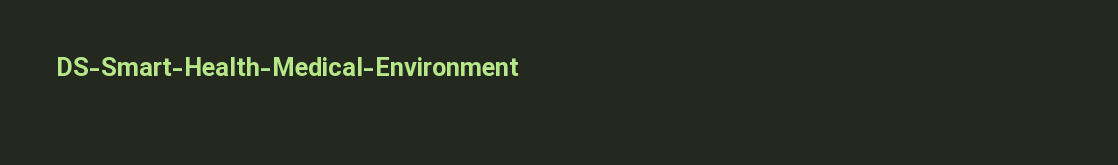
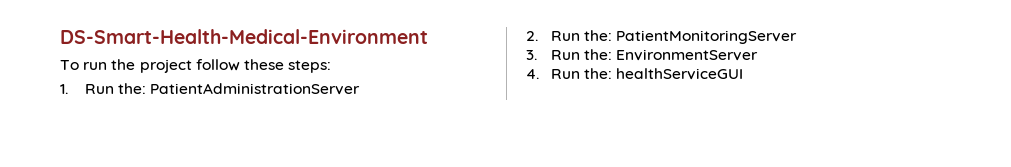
+ To run the project follow these steps:
+ 1. Run the: PatientAdministrationServer
+ 2. Run the: PatientMonitoringServer
+ 3. Run the: EnvironmentServer
+ 4. Run the: healthServiceGUI

